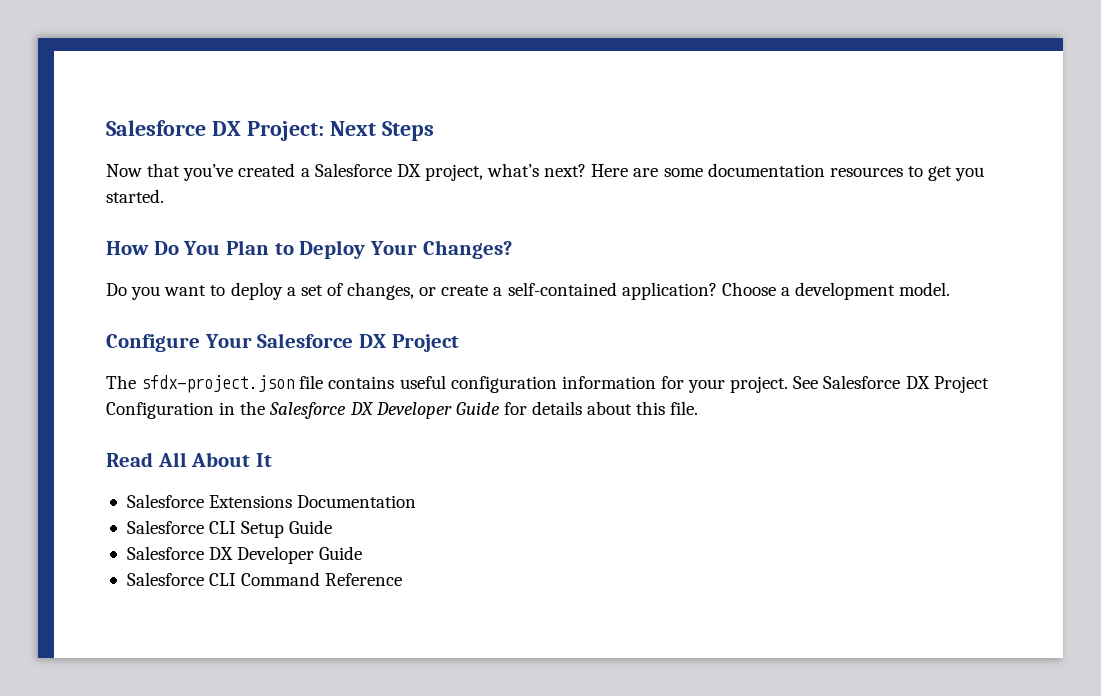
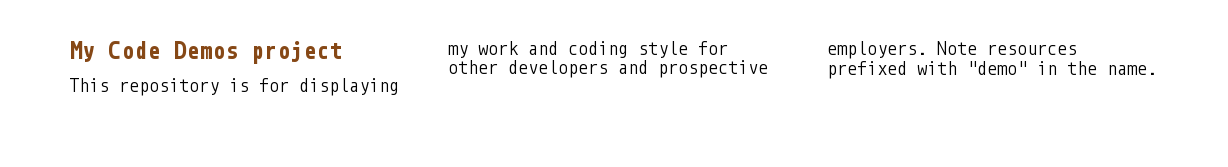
- Salesforce DX Project: Next Steps
- Now that you’ve created a Salesforce DX project, what’s next? Here are some documentation resources to get you started.
- How Do You Plan to Deploy Your Changes?
- Do you want to deploy a set of changes, or create a self-contained application? Choose a development model.
- Configure Your Salesforce DX Project
- The sfdx-project.json file contains useful configuration information for your project. See Salesforce DX Project Configuration in the Salesforce DX Developer Guide for details about this file.
- Read All About It
- Salesforce Extensions Documentation
- Salesforce CLI Setup Guide
- Salesforce DX Developer Guide
- Salesforce CLI Command Reference
+ My Code Demos project
+ This repository is for displaying my work and coding style for other developers and prospective employers. Note resources prefixed with "demo" in the name.

